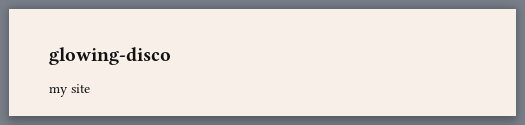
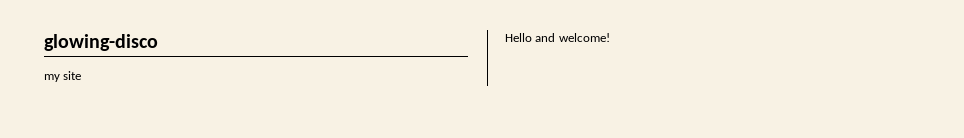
+ Hello and welcome!

